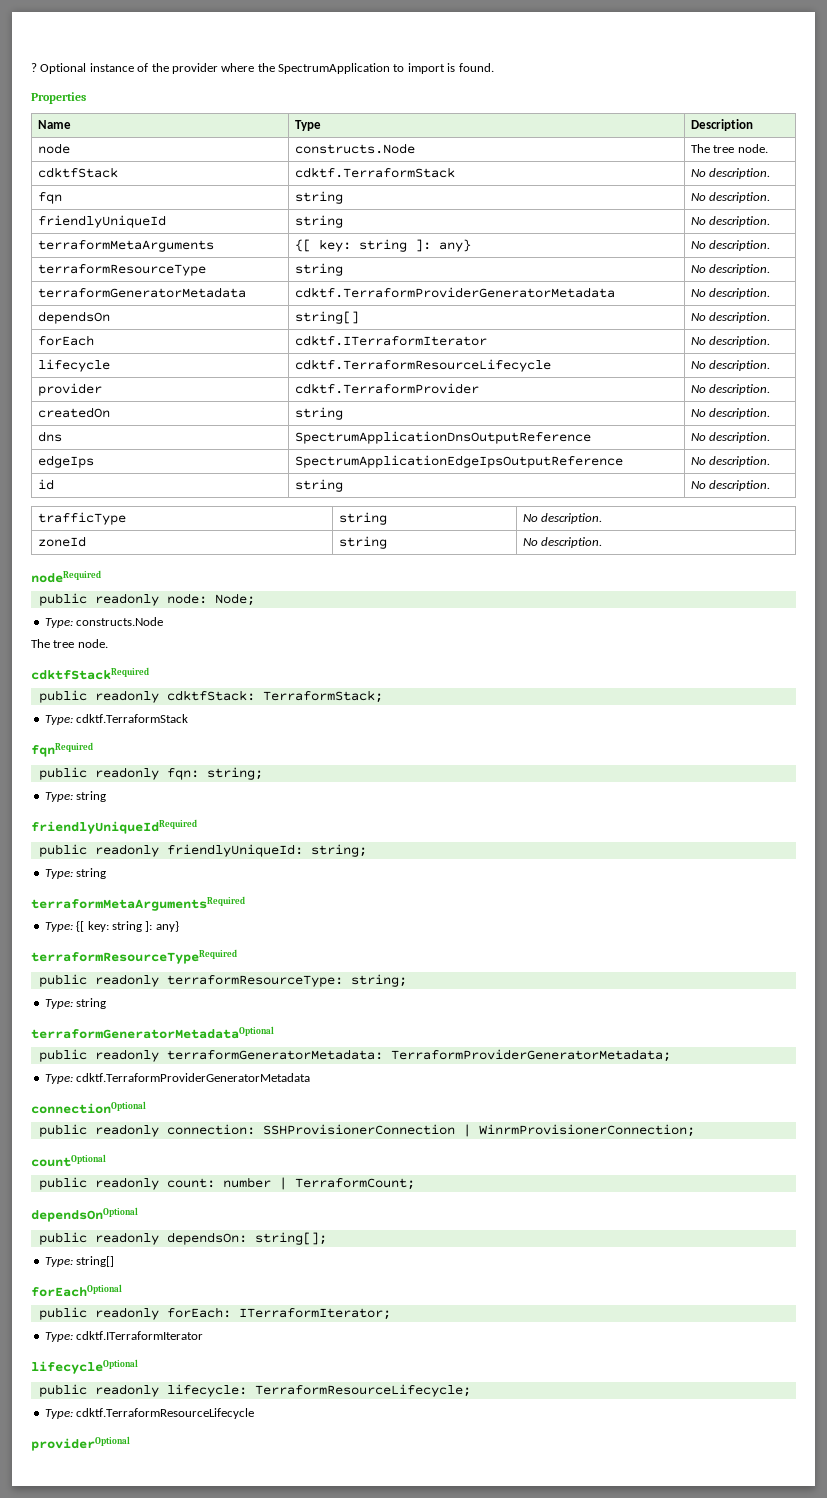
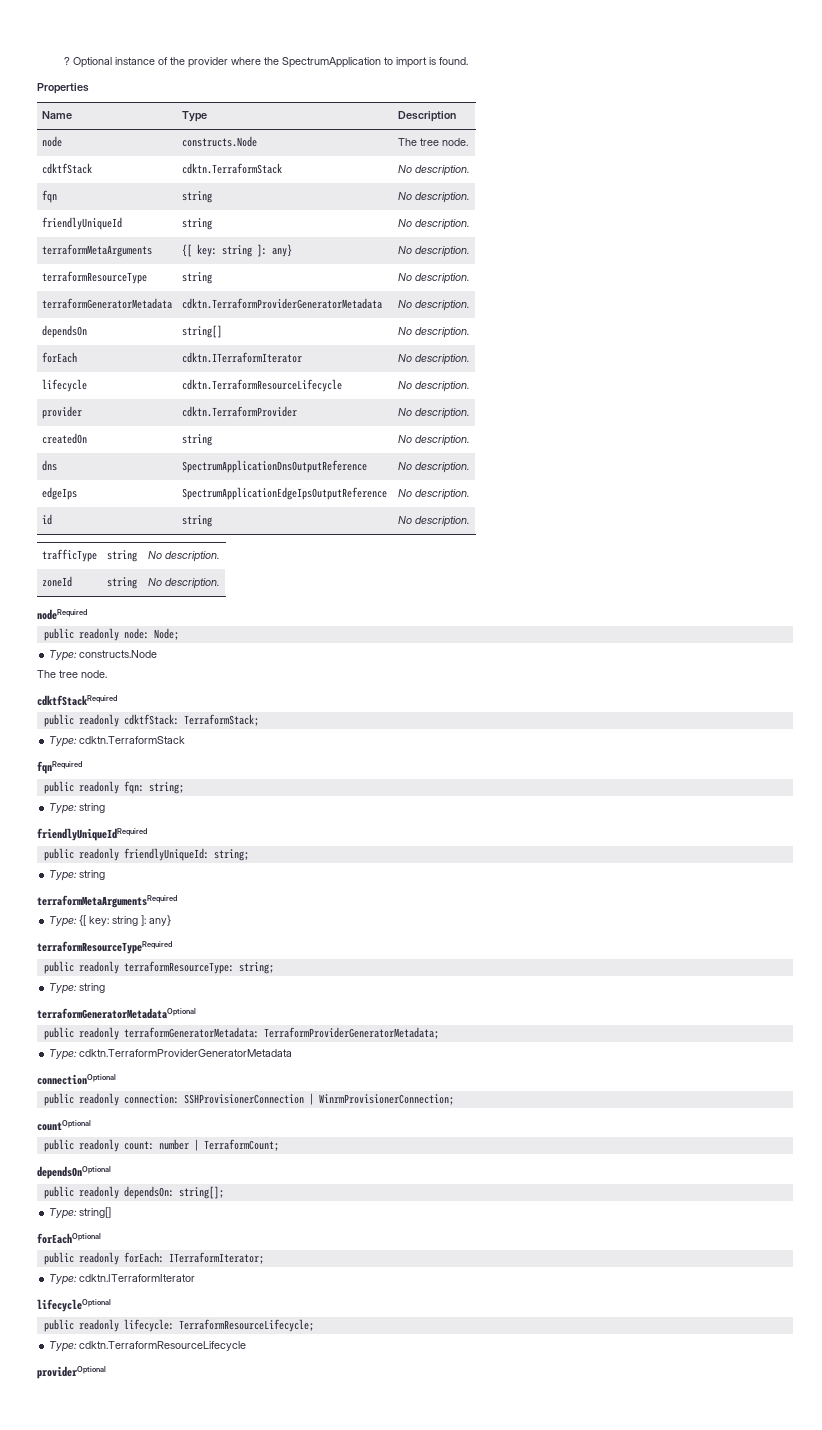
- cdktfStack | cdktf.TerraformStack | No description.
+ cdktfStack | cdktn.TerraformStack | No description.
- terraformGeneratorMetadata | cdktf.TerraformProviderGeneratorMetadata | No description.
+ terraformGeneratorMetadata | cdktn.TerraformProviderGeneratorMetadata | No description.
- forEach | cdktf.ITerraformIterator | No description.
+ forEach | cdktn.ITerraformIterator | No description.
- lifecycle | cdktf.TerraformResourceLifecycle | No description.
+ lifecycle | cdktn.TerraformResourceLifecycle | No description.
- provider | cdktf.TerraformProvider | No description.
+ provider | cdktn.TerraformProvider | No description.
- Type: cdktf.TerraformStack
+ Type: cdktn.TerraformStack
- Type: cdktf.TerraformProviderGeneratorMetadata
+ Type: cdktn.TerraformProviderGeneratorMetadata
- Type: cdktf.ITerraformIterator
+ Type: cdktn.ITerraformIterator
- Type: cdktf.TerraformResourceLifecycle
+ Type: cdktn.TerraformResourceLifecycle

